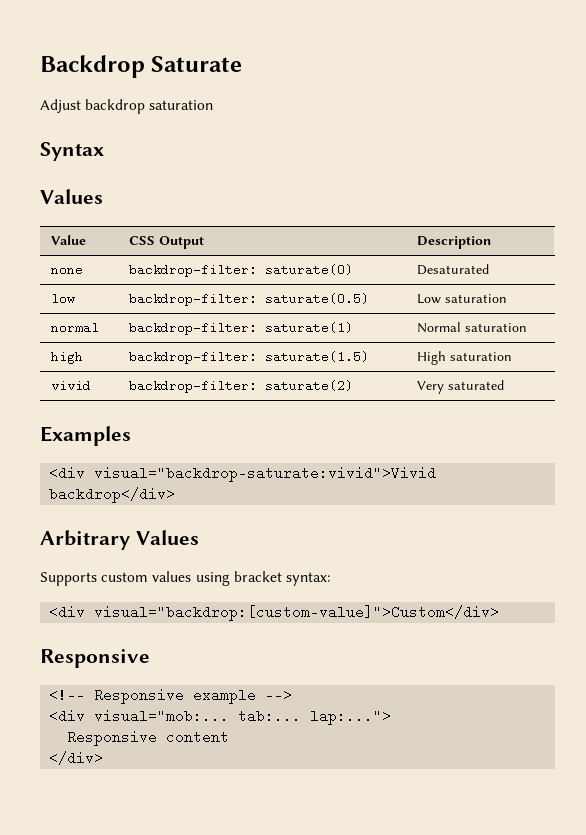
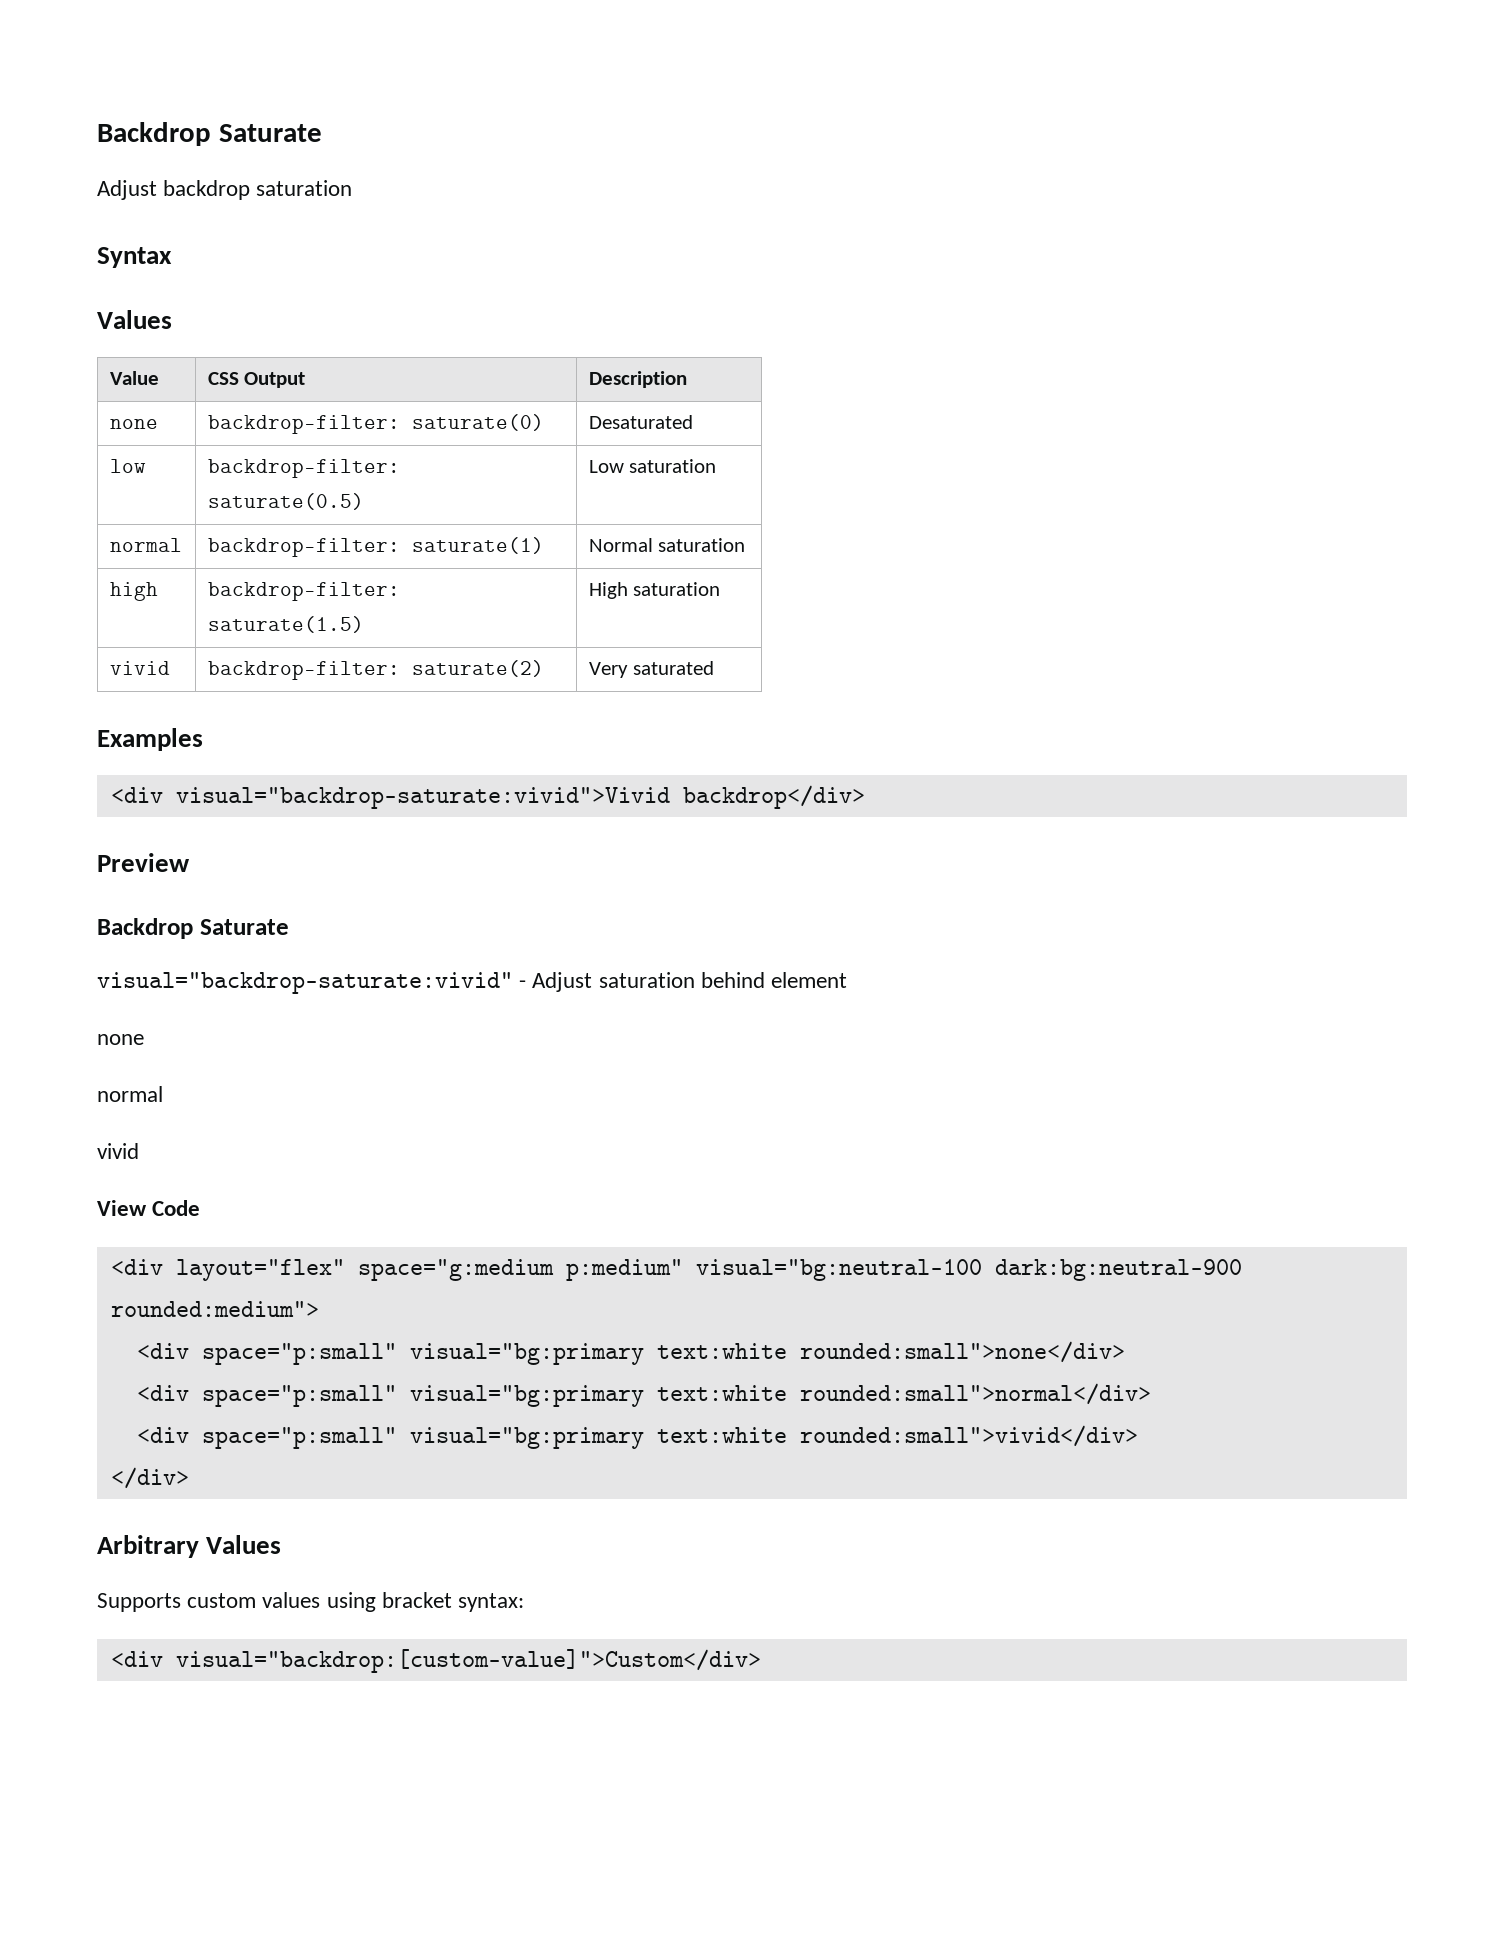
+ Preview
+ Backdrop Saturate
+ visual="backdrop-saturate:vivid" - Adjust saturation behind element
+ none
+ normal
+ vivid
+ View Code
+ <div layout="flex" space="g:medium p:medium" visual="bg:neutral-100 dark:bg:neutral-900 rounded:medium">
+ <div space="p:small" visual="bg:primary text:white rounded:small">none</div>
+ <div space="p:small" visual="bg:primary text:white rounded:small">normal</div>
+ <div space="p:small" visual="bg:primary text:white rounded:small">vivid</div>
+ </div>
  <div visual="backdrop:[custom-value]">Custom</div>
- Responsive
- <!-- Responsive example -->
- <div visual="mob:... tab:... lap:...">
- Responsive content
- </div>

